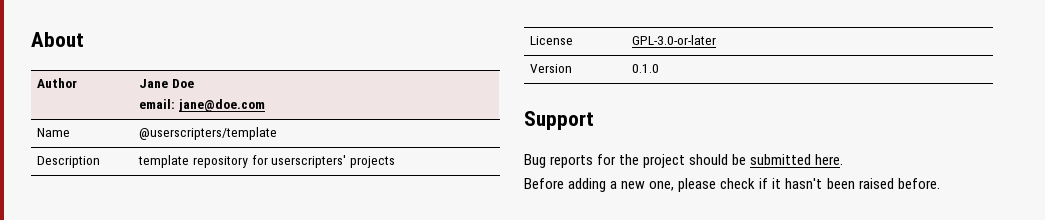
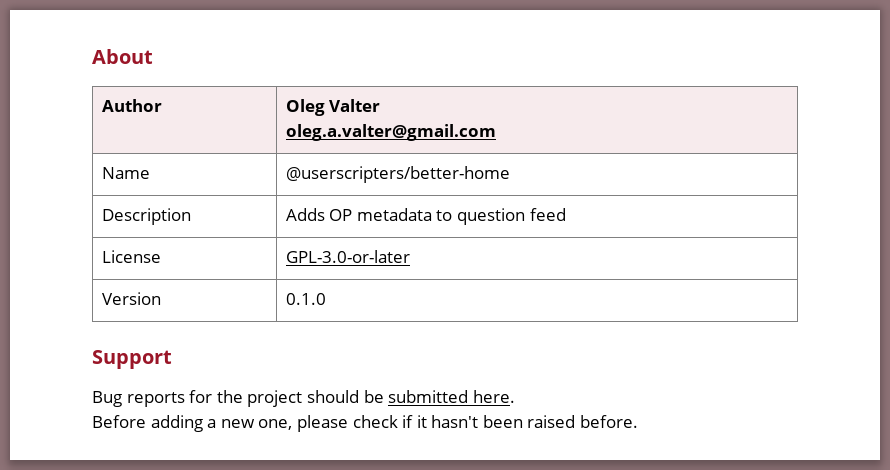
- Author | Jane Doe
- email: jane@doe.com
+ Author | Oleg Valter
+ oleg.a.valter@gmail.com
- Name | @userscripters/template
+ Name | @userscripters/better-home
- Description | template repository for userscripters' projects
+ Description | Adds OP metadata to question feed

